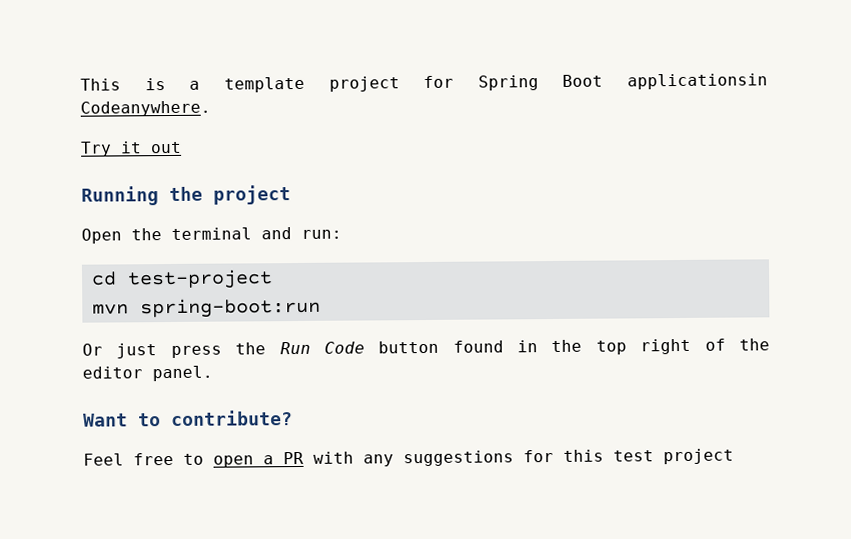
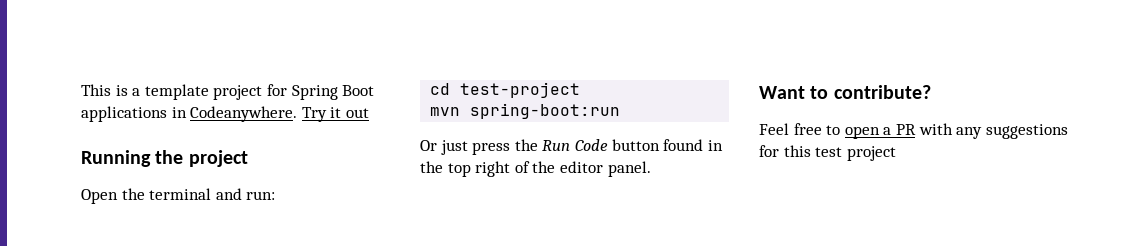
- This is a template project for Spring Boot applicationsin Codeanywhere.
- Try it out
+ This is a template project for Spring Boot applications in Codeanywhere. Try it out

